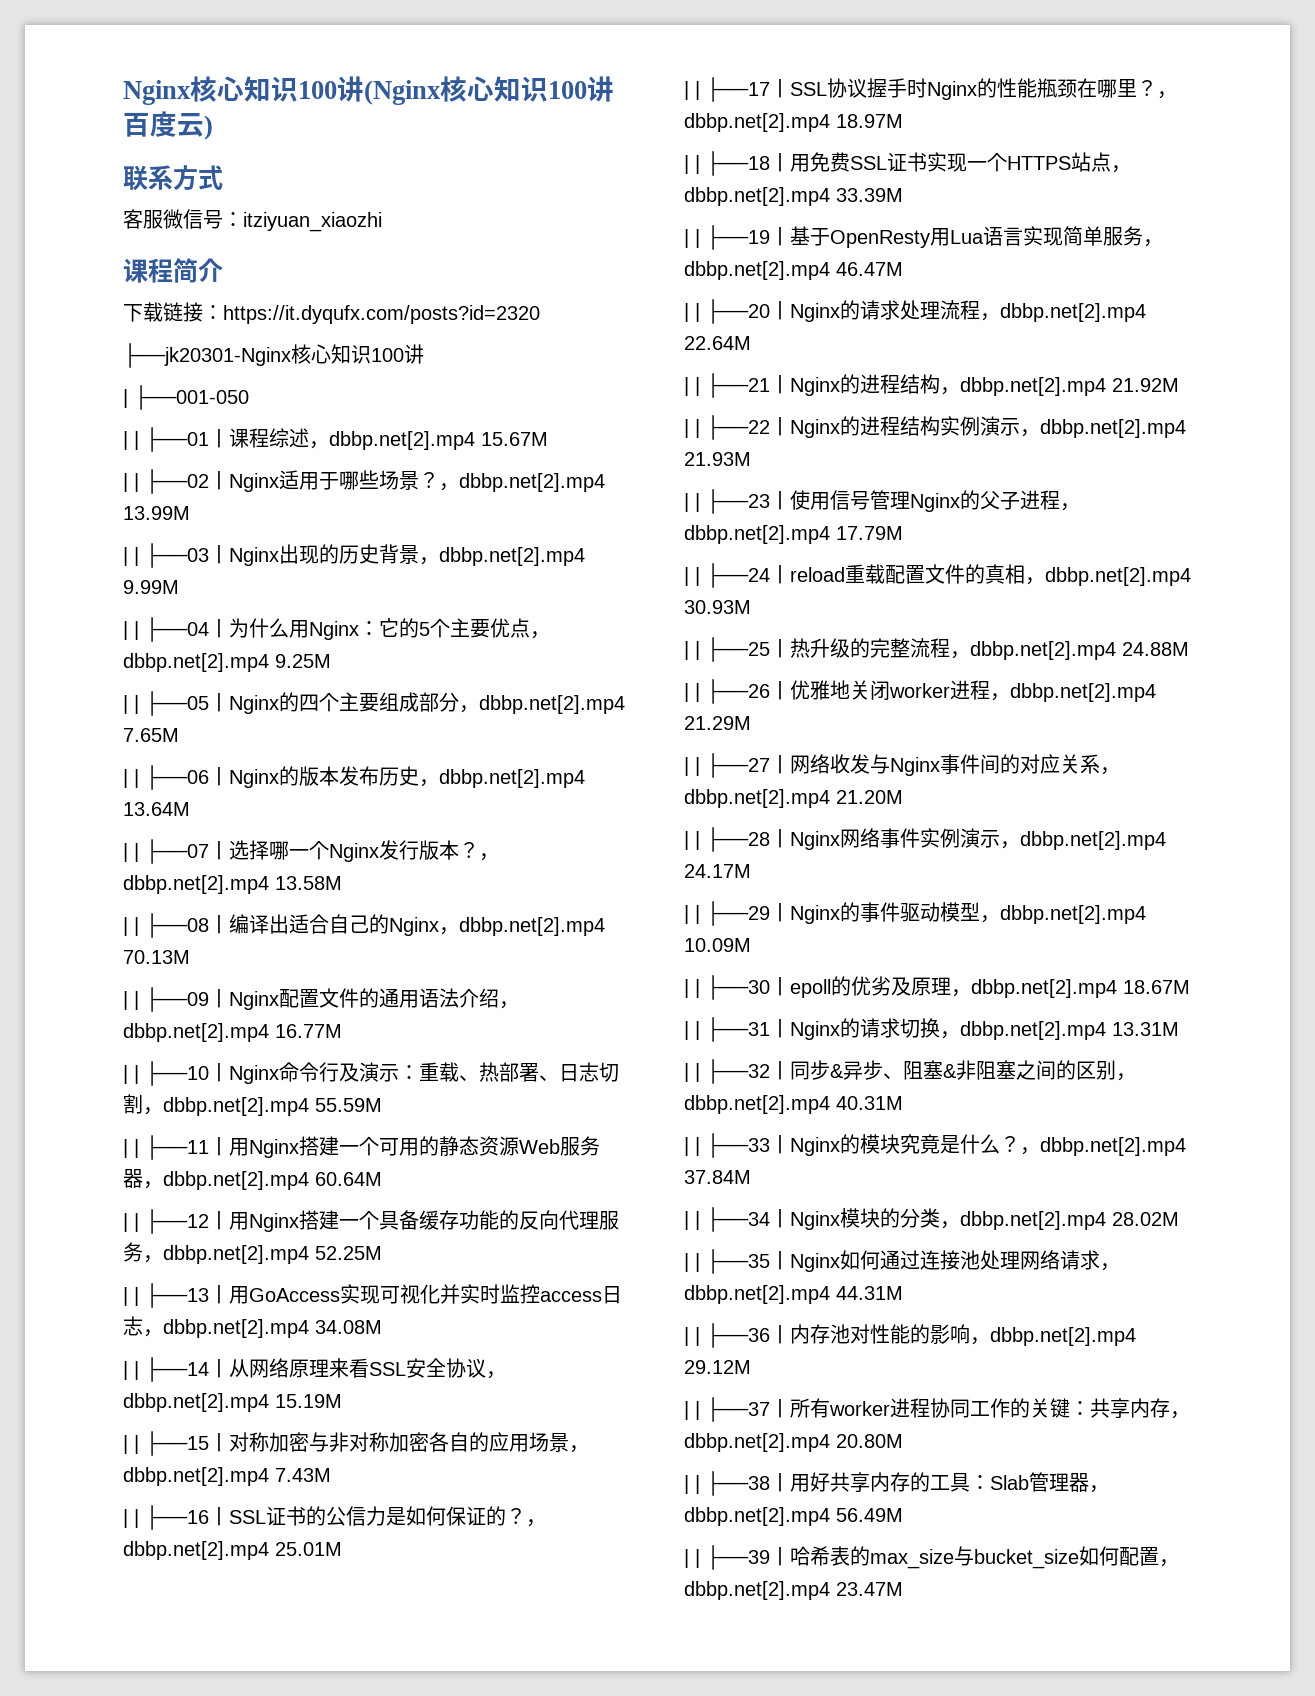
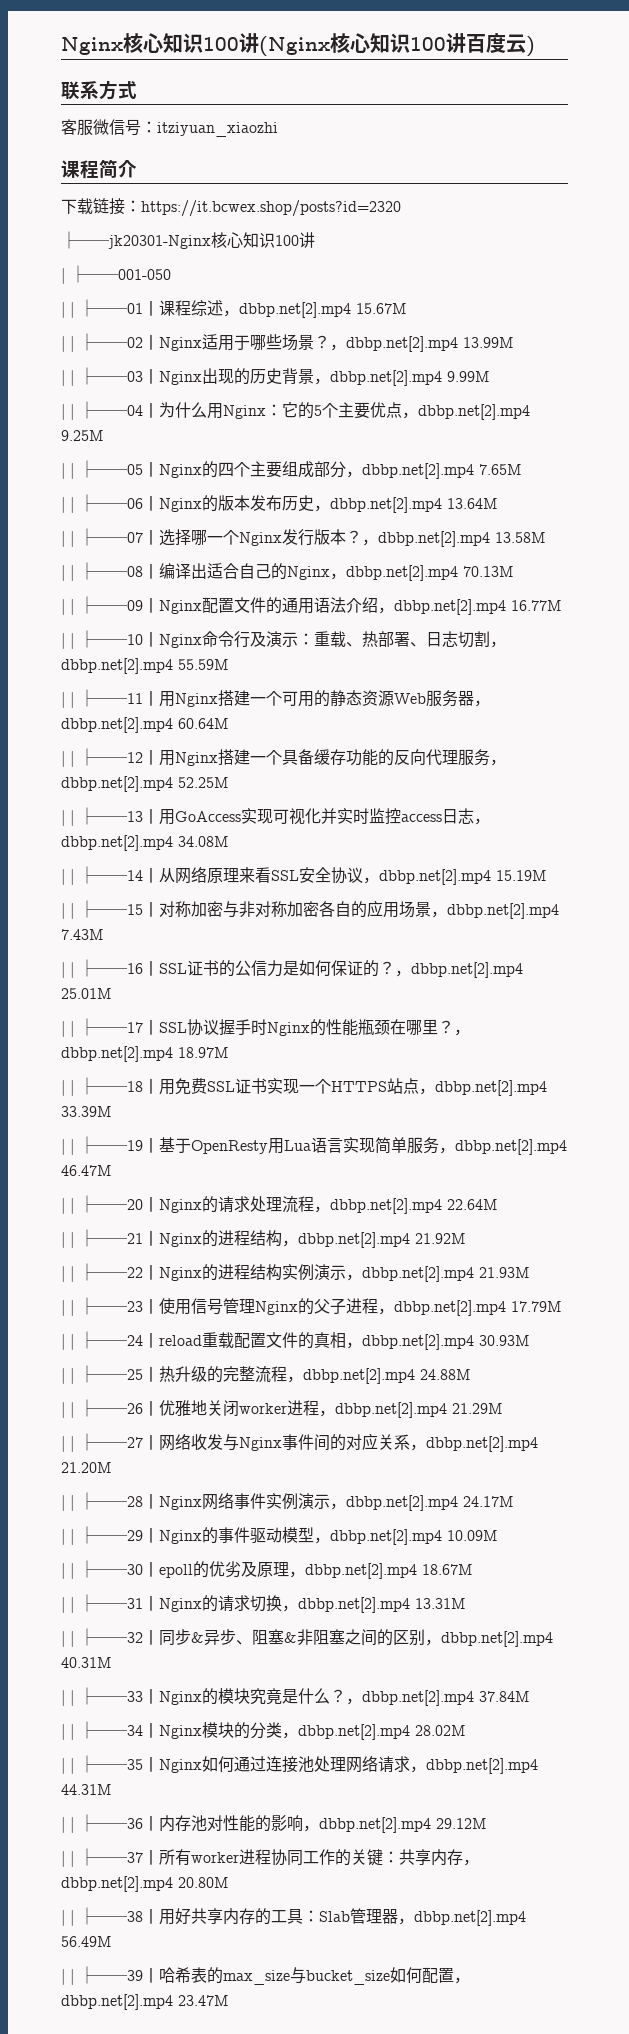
- 下载链接：https://it.dyqufx.com/posts?id=2320
+ 下载链接：https://it.bcwex.shop/posts?id=2320

